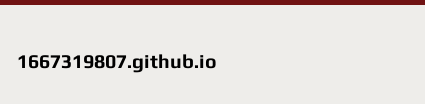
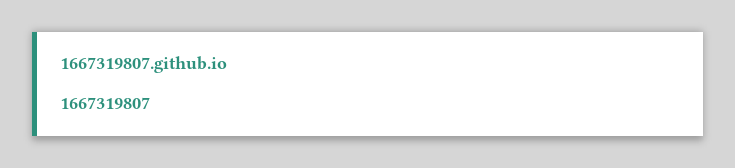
+ 1667319807

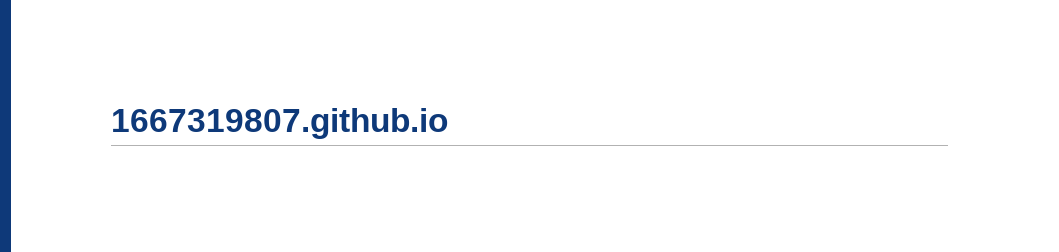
- 1667319807

